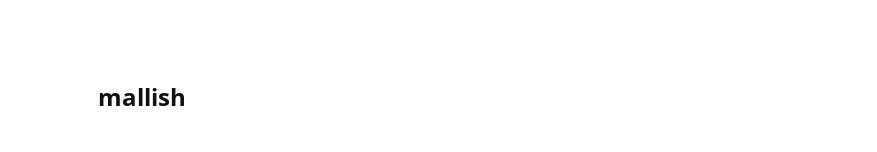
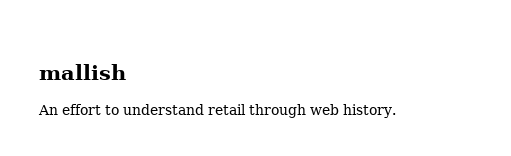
+ An effort to understand retail through web history.

